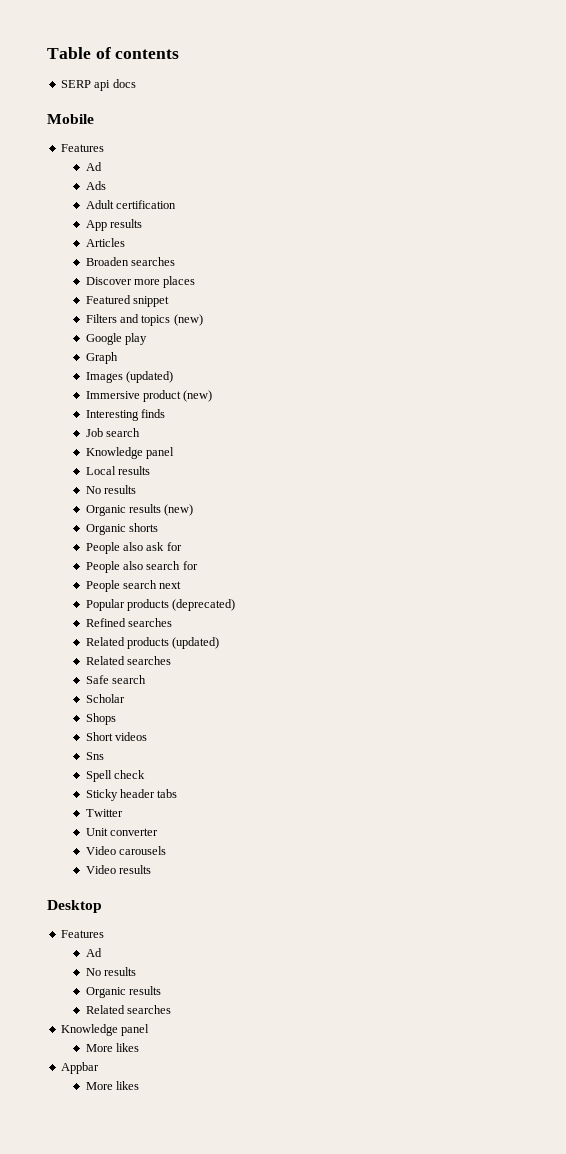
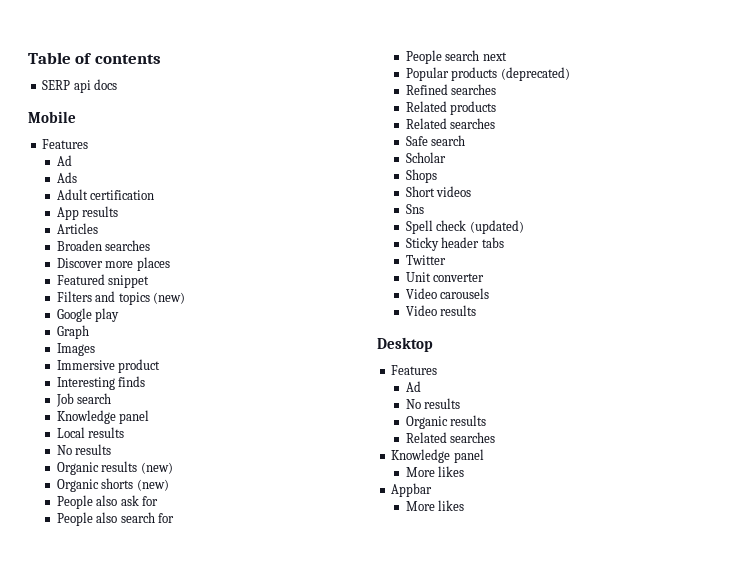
- Images (updated)
+ Images
- Immersive product (new)
+ Immersive product
- Organic shorts
+ Organic shorts (new)
- Related products (updated)
+ Related products
- Spell check
+ Spell check (updated)

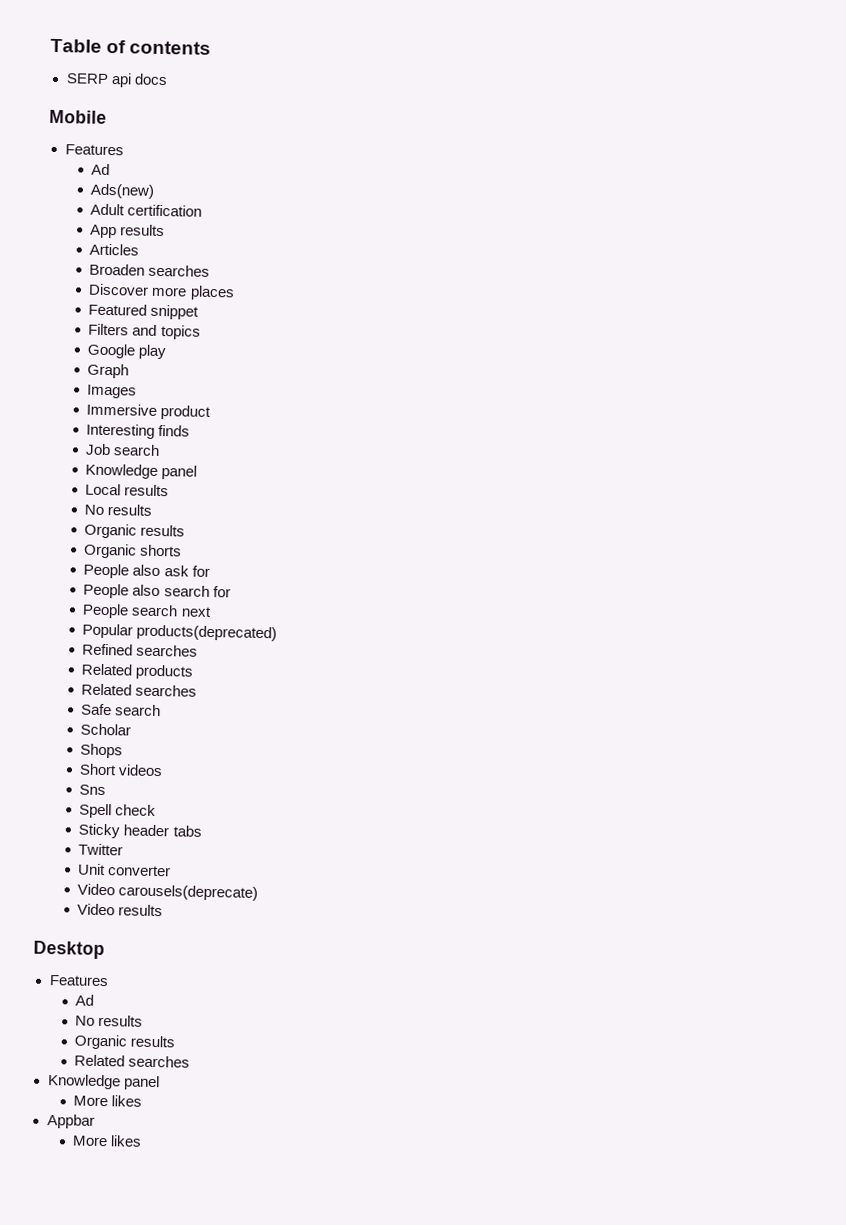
- Ads
+ Ads(new)
- Filters and topics (new)
+ Filters and topics
  Local results
  No results
- Organic results (new)
+ Organic results
- Organic shorts (new)
+ Organic shorts
- Popular products (deprecated)
+ Popular products(deprecated)
- Spell check (updated)
+ Spell check
- Video carousels
+ Video carousels(deprecate)

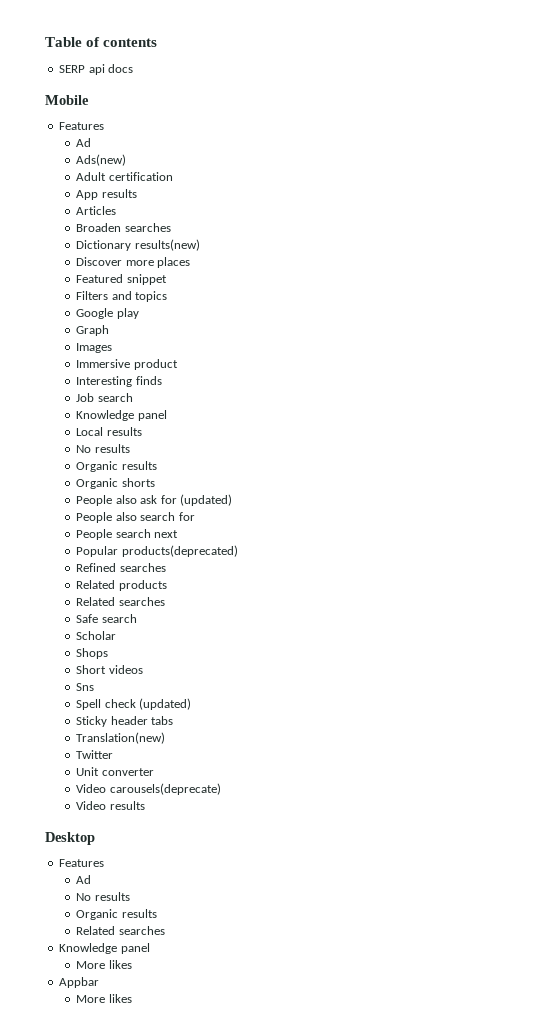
+ Dictionary results(new)
- People also ask for
+ People also ask for (updated)
- Spell check
+ Spell check (updated)
+ Translation(new)

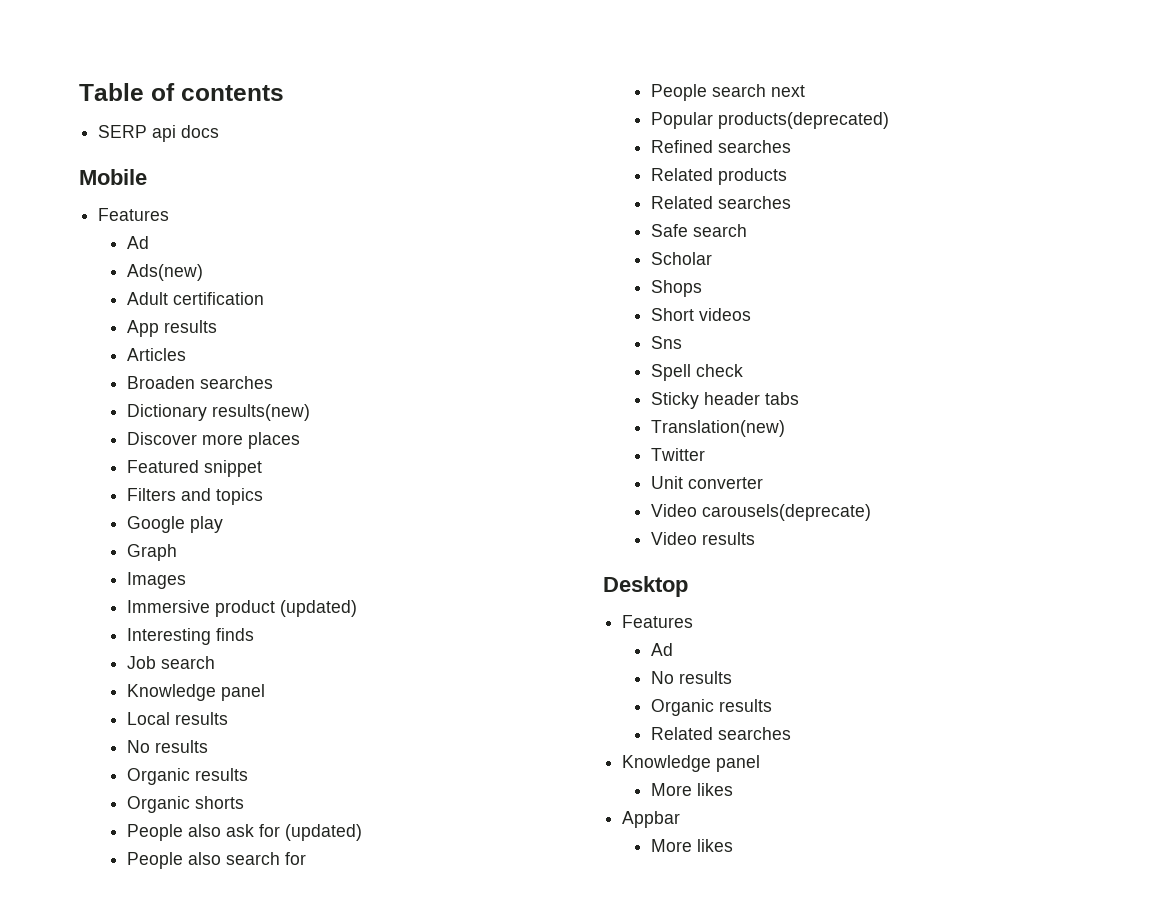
- Immersive product
+ Immersive product (updated)
- Spell check (updated)
+ Spell check

